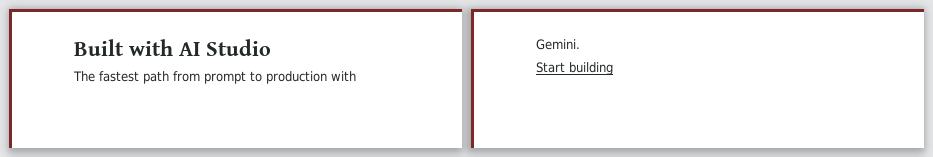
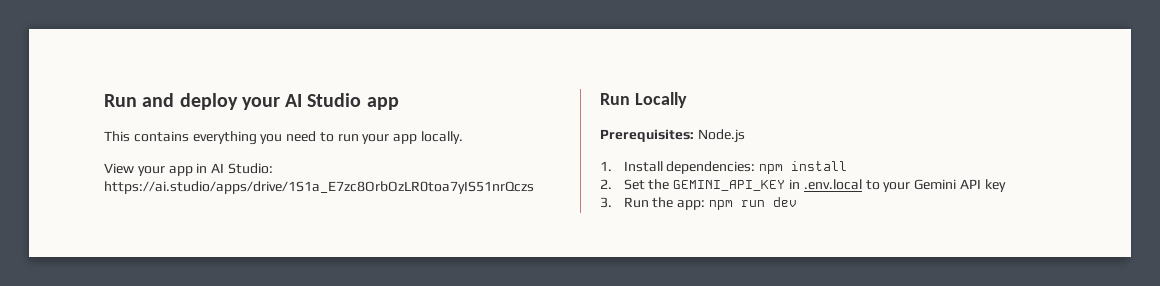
- Built with AI Studio
- The fastest path from prompt to production with Gemini.
- Start building
+ Run and deploy your AI Studio app
+ This contains everything you need to run your app locally.
+ View your app in AI Studio: https://ai.studio/apps/drive/1S1a_E7zc8OrbOzLR0toa7yIS51nrQczs
+ Run Locally
+ Prerequisites: Node.js
+ 1. Install dependencies: npm install
+ 2. Set the GEMINI_API_KEY in .env.local to your Gemini API key
+ 3. Run the app: npm run dev

